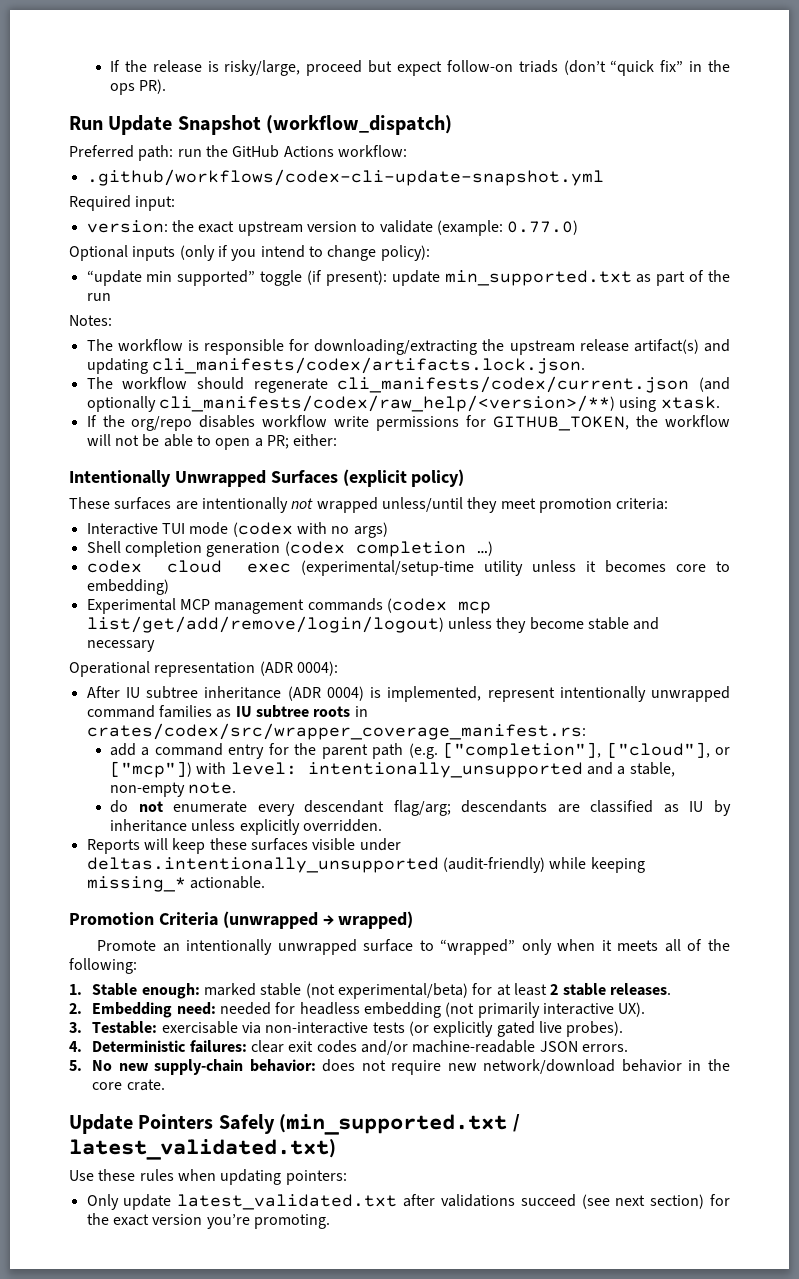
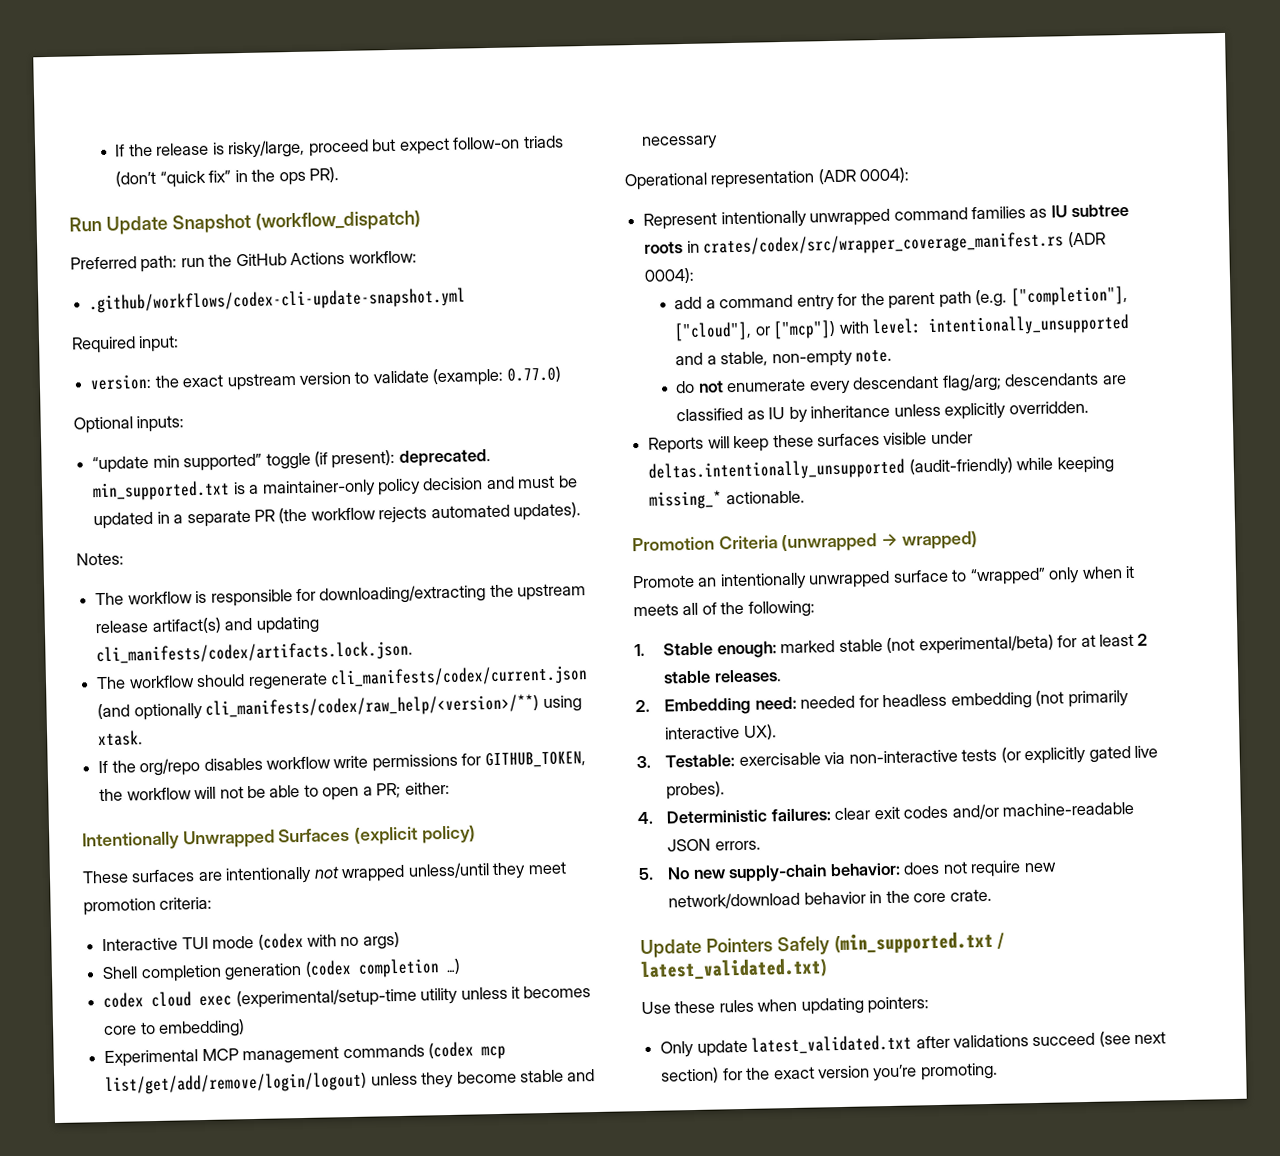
- Optional inputs (only if you intend to change policy):
+ Optional inputs:
- “update min supported” toggle (if present): update min_supported.txt as part of the run
+ “update min supported” toggle (if present): deprecated. min_supported.txt is a maintainer-only policy decision and must be updated in a separate PR (the workflow rejects automated updates).
- After IU subtree inheritance (ADR 0004) is implemented, represent intentionally unwrapped command families as IU subtree roots in crates/codex/src/wrapper_coverage_manifest.rs:
+ Represent intentionally unwrapped command families as IU subtree roots in crates/codex/src/wrapper_coverage_manifest.rs (ADR 0004):

